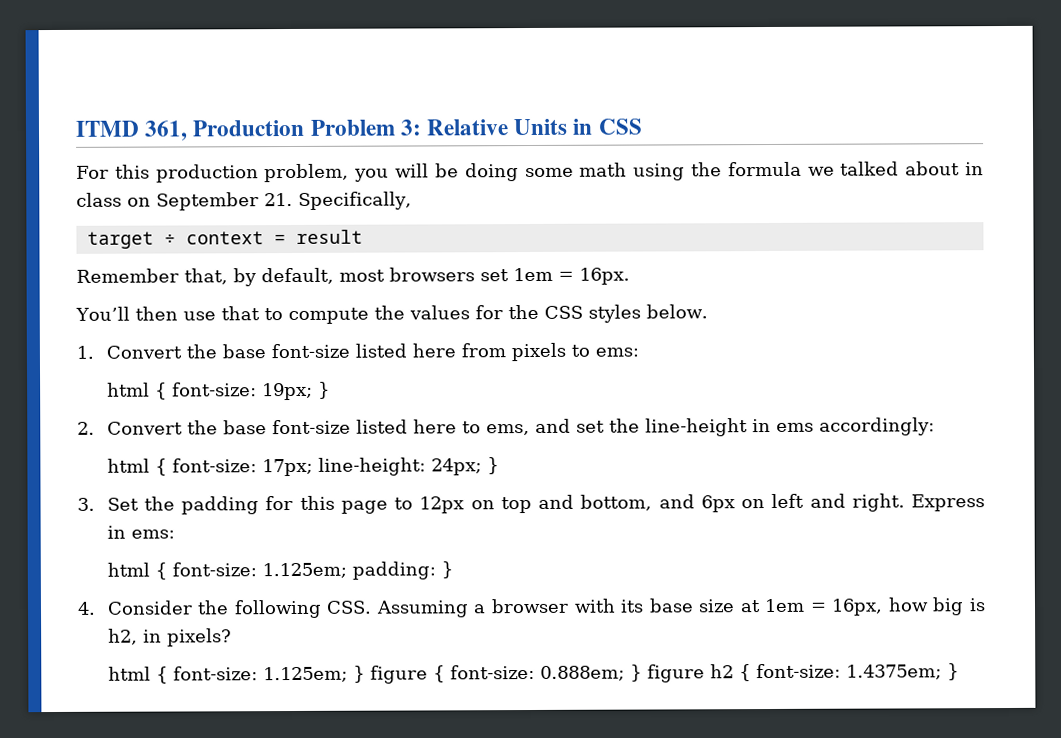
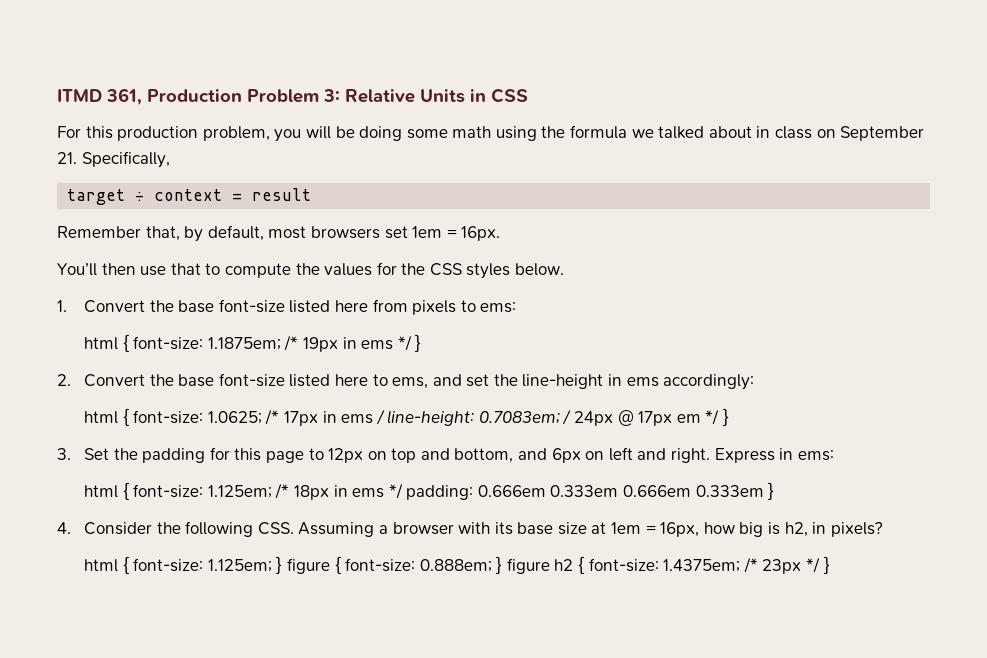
- html { font-size: 19px; }
+ html { font-size: 1.1875em; /* 19px in ems */ }
- html { font-size: 17px; line-height: 24px; }
+ html { font-size: 1.0625; /* 17px in ems / line-height: 0.7083em; / 24px @ 17px em */ }
- html { font-size: 1.125em; padding: }
+ html { font-size: 1.125em; /* 18px in ems */ padding: 0.666em 0.333em 0.666em 0.333em }
- html { font-size: 1.125em; } figure { font-size: 0.888em; } figure h2 { font-size: 1.4375em; }
+ html { font-size: 1.125em; } figure { font-size: 0.888em; } figure h2 { font-size: 1.4375em; /* 23px */ }

